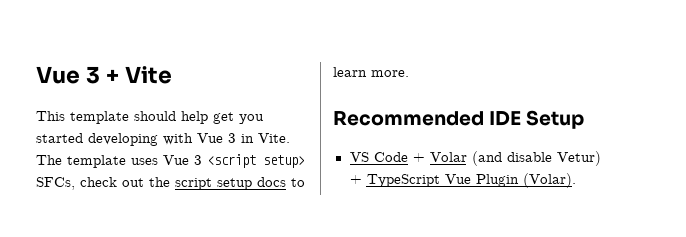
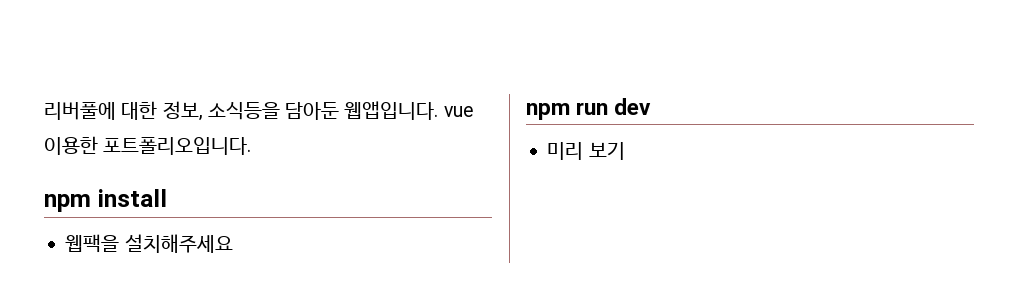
- Vue 3 + Vite
- This template should help get you started developing with Vue 3 in Vite. The template uses Vue 3 <script setup> SFCs, check out the script setup docs to learn more.
- Recommended IDE Setup
- VS Code + Volar (and disable Vetur) + TypeScript Vue Plugin (Volar).
+ 리버풀에 대한 정보, 소식등을 담아둔 웹앱입니다. vue 이용한 포트폴리오입니다.
+ npm install
+ 웹팩을 설치해주세요
+ npm run dev
+ 미리 보기

